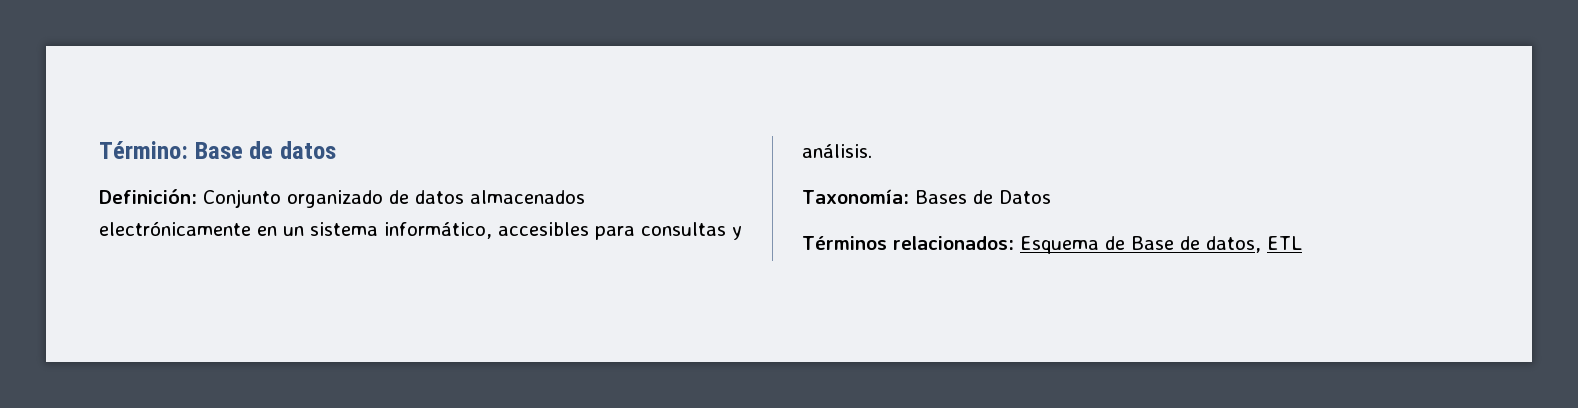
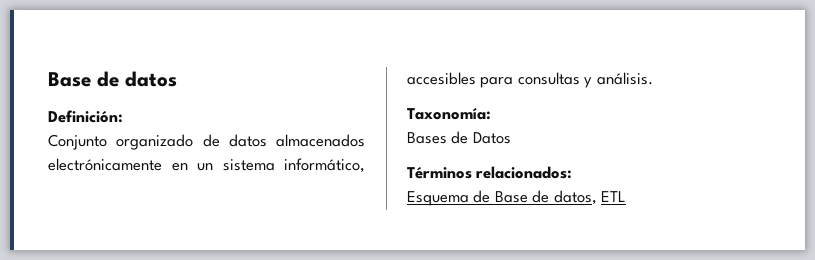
- Término: Base de datos
+ Base de datos
- Definición: Conjunto organizado de datos almacenados electrónicamente en un sistema informático, accesibles para consultas y análisis.
+ Definición:
+ Conjunto organizado de datos almacenados electrónicamente en un sistema informático, accesibles para consultas y análisis.
- Taxonomía: Bases de Datos
+ Taxonomía:
+ Bases de Datos
- Términos relacionados: Esquema de Base de datos, ETL
+ Términos relacionados:
+ Esquema de Base de datos, ETL

